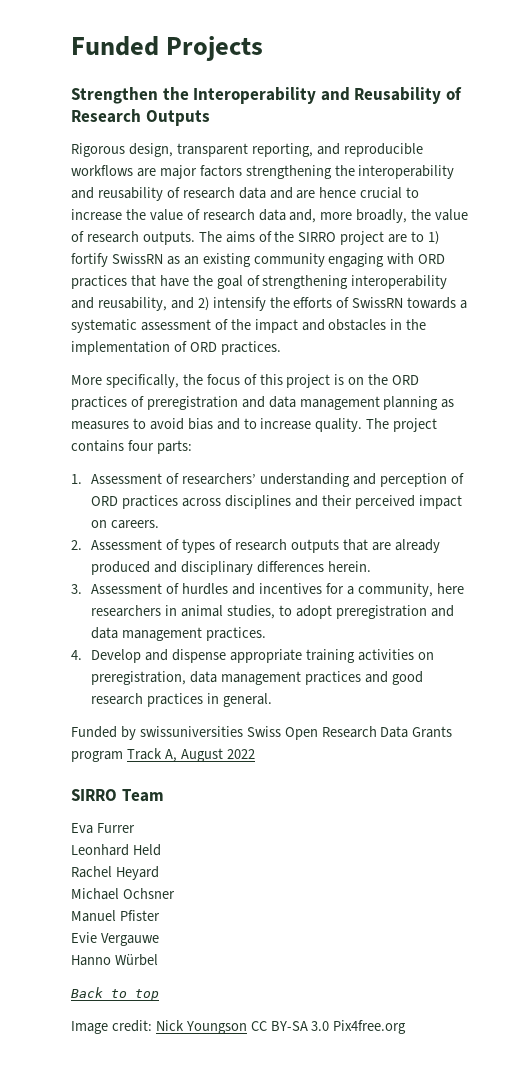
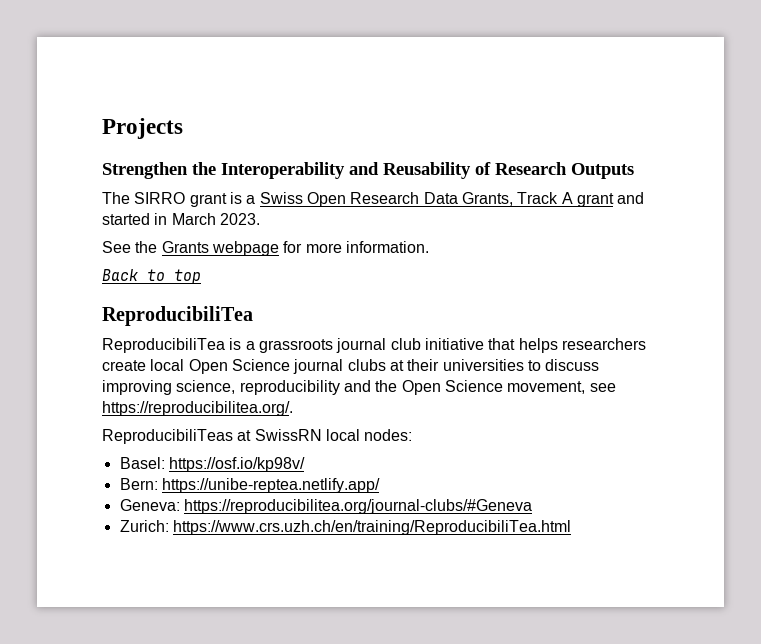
- Funded Projects
+ Projects
- Rigorous design, transparent reporting, and reproducible workflows are major factors strengthening the interoperability and reusability of research data and are hence crucial to increase the value of research data and, more broadly, the value of research outputs. The aims of the SIRRO project are to 1) fortify SwissRN as an existing community engaging with ORD practices that have the goal of strengthening interoperability and reusability, and 2) intensify the efforts of SwissRN towards a systematic assessment of the impact and obstacles in the implementation of ORD practices.
- More specifically, the focus of this project is on the ORD practices of preregistration and data management planning as measures to avoid bias and to increase quality. The project contains four parts:
- 1. Assessment of researchers’ understanding and perception of ORD practices across disciplines and their perceived impact on careers.
- 2. Assessment of types of research outputs that are already produced and disciplinary differences herein.
- 3. Assessment of hurdles and incentives for a community, here researchers in animal studies, to adopt preregistration and data management practices.
- 4. Develop and dispense appropriate training activities on preregistration, data management practices and good research practices in general.
- Funded by swissuniversities Swiss Open Research Data Grants program Track A, August 2022
- SIRRO Team
- Eva Furrer
- Leonhard Held
- Rachel Heyard
- Michael Ochsner
- Manuel Pfister
- Evie Vergauwe
- Hanno Würbel
+ The SIRRO grant is a Swiss Open Research Data Grants, Track A grant and started in March 2023.
+ See the Grants webpage for more information.
  Back to top
- Image credit: Nick Youngson CC BY-SA 3.0 Pix4free.org
+ ReproducibiliTea
+ ReproducibiliTea is a grassroots journal club initiative that helps researchers create local Open Science journal clubs at their universities to discuss improving science, reproducibility and the Open Science movement, see https://reproducibilitea.org/.
+ ReproducibiliTeas at SwissRN local nodes:
+ Basel: https://osf.io/kp98v/
+ Bern: https://unibe-reptea.netlify.app/
+ Geneva: https://reproducibilitea.org/journal-clubs/#Geneva
+ Zurich: https://www.crs.uzh.ch/en/training/ReproducibiliTea.html

